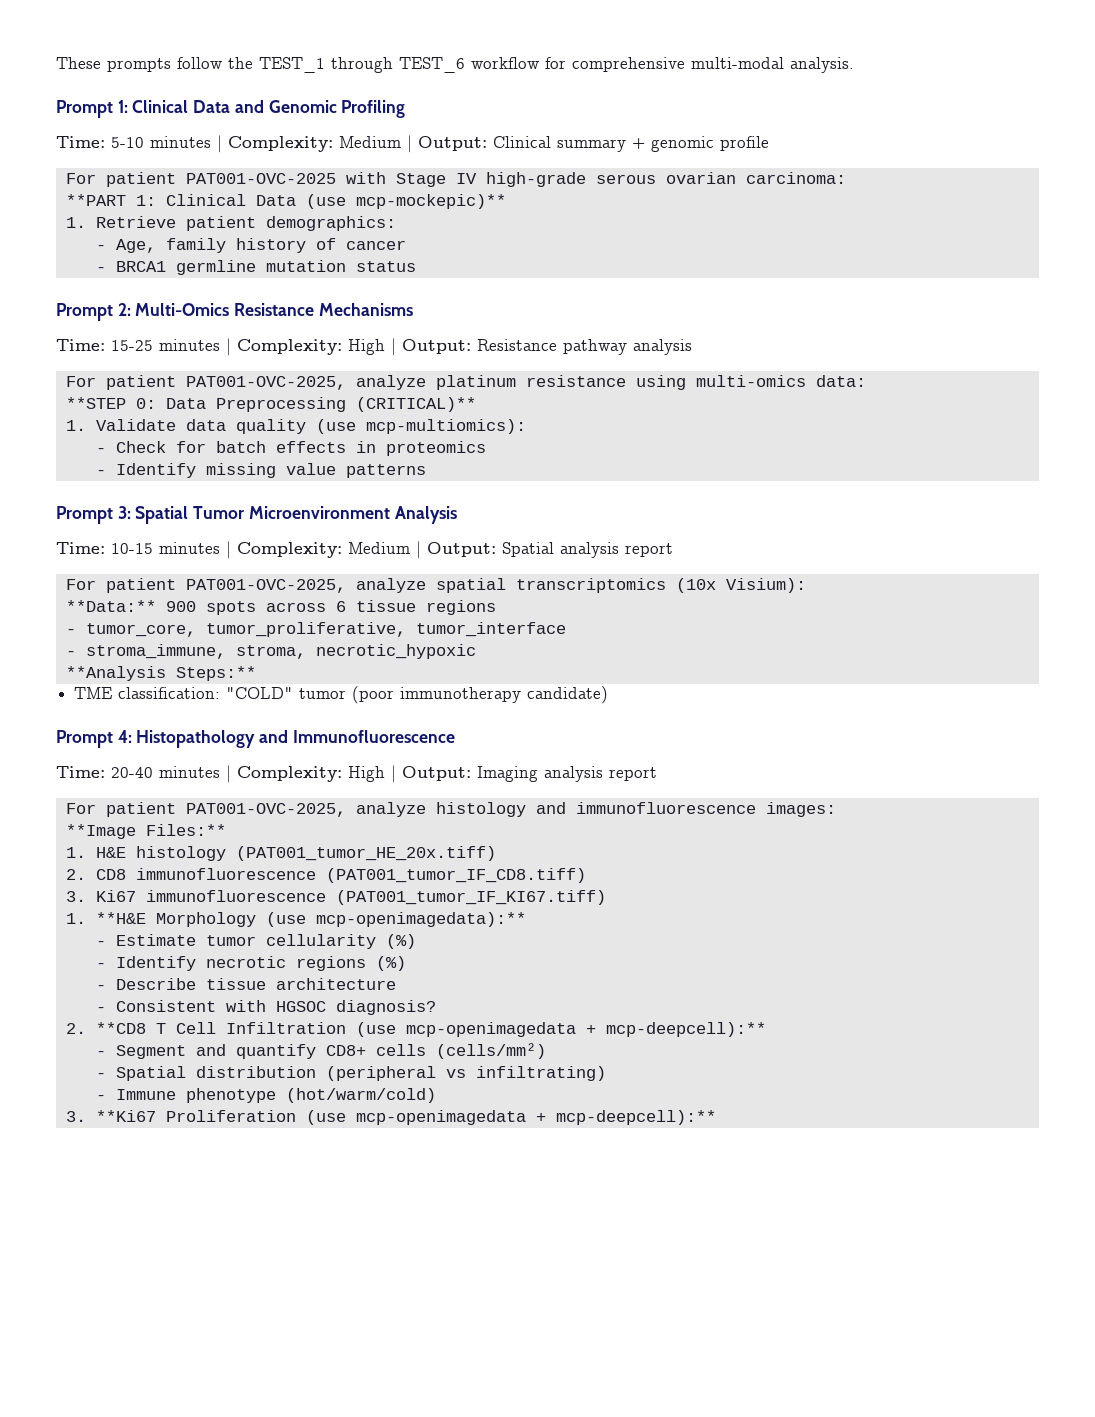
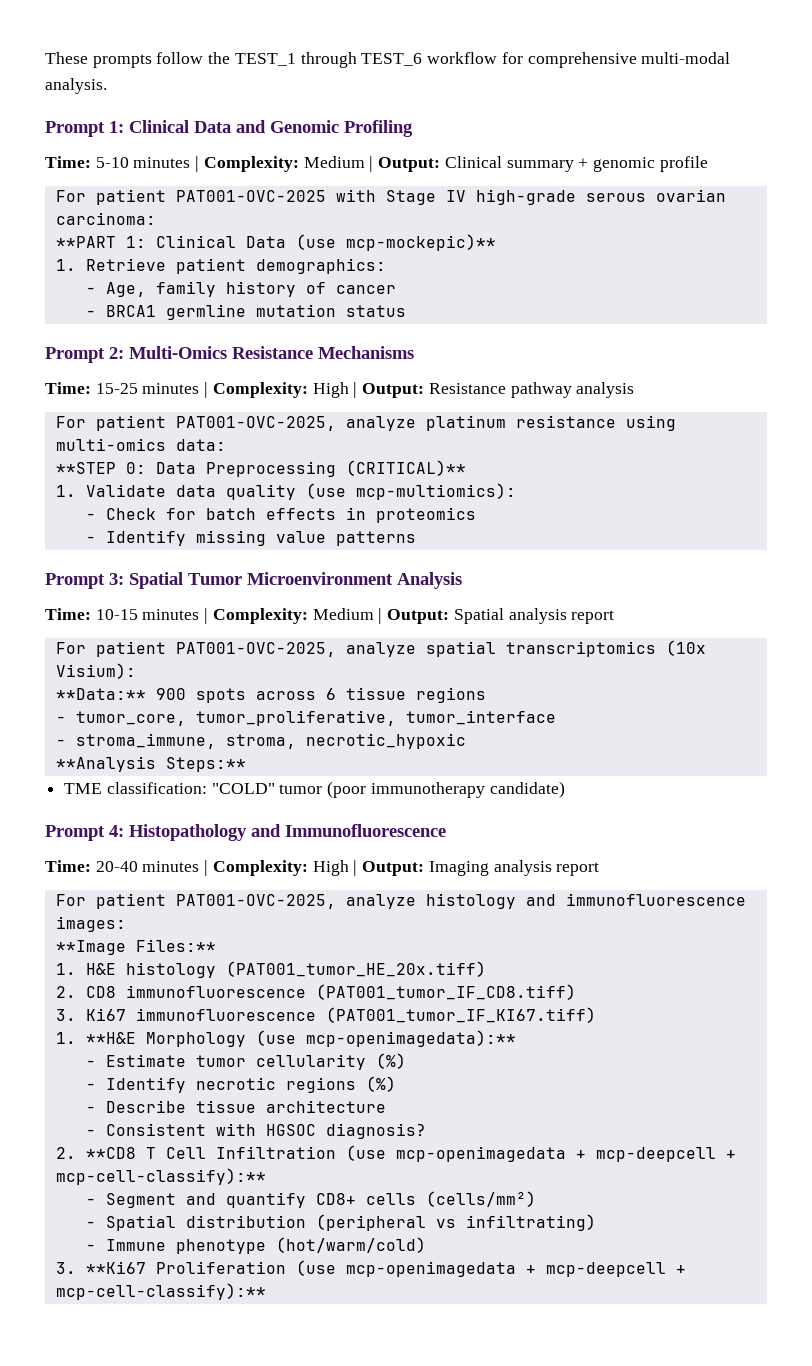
- 2. **CD8 T Cell Infiltration (use mcp-openimagedata + mcp-deepcell):**
+ 2. **CD8 T Cell Infiltration (use mcp-openimagedata + mcp-deepcell + mcp-cell-classify):**
- 3. **Ki67 Proliferation (use mcp-openimagedata + mcp-deepcell):**
+ 3. **Ki67 Proliferation (use mcp-openimagedata + mcp-deepcell + mcp-cell-classify):**

